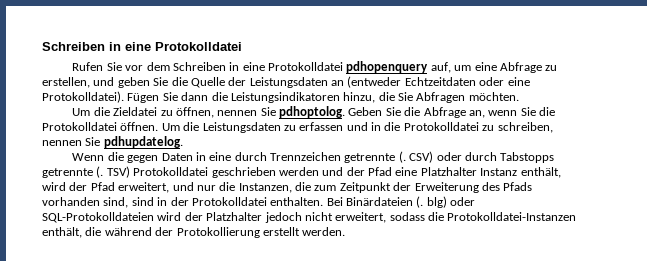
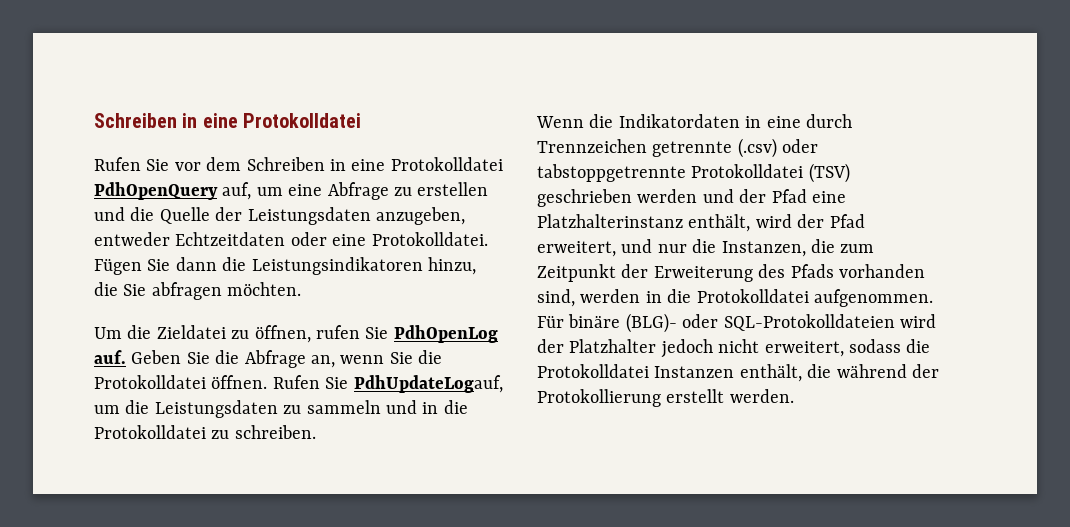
- Rufen Sie vor dem Schreiben in eine Protokolldatei pdhopenquery auf, um eine Abfrage zu erstellen, und geben Sie die Quelle der Leistungsdaten an (entweder Echtzeitdaten oder eine Protokolldatei).
+ Rufen Sie vor dem Schreiben in eine Protokolldatei PdhOpenQuery auf, um eine Abfrage zu erstellen und die Quelle der Leistungsdaten anzugeben, entweder Echtzeitdaten oder eine Protokolldatei.
- Fügen Sie dann die Leistungsindikatoren hinzu, die Sie Abfragen möchten.
+ Fügen Sie dann die Leistungsindikatoren hinzu, die Sie abfragen möchten.
- Um die Zieldatei zu öffnen, nennen Sie pdhoptolog.
+ Um die Zieldatei zu öffnen, rufen Sie PdhOpenLog auf.
- Um die Leistungsdaten zu erfassen und in die Protokolldatei zu schreiben, nennen Sie pdhupdatelog.
+ Rufen Sie PdhUpdateLogauf, um die Leistungsdaten zu sammeln und in die Protokolldatei zu schreiben.
- Wenn die gegen Daten in eine durch Trennzeichen getrennte (. CSV) oder durch Tabstopps getrennte (. TSV) Protokolldatei geschrieben werden und der Pfad eine Platzhalter Instanz enthält, wird der Pfad erweitert, und nur die Instanzen, die zum Zeitpunkt der Erweiterung des Pfads vorhanden sind, sind in der Protokolldatei enthalten. Bei Binärdateien (. blg) oder SQL-Protokolldateien wird der Platzhalter jedoch nicht erweitert, sodass die Protokolldatei-Instanzen enthält, die während der Protokollierung erstellt werden.
+ Wenn die Indikatordaten in eine durch Trennzeichen getrennte (.csv) oder tabstoppgetrennte Protokolldatei (TSV) geschrieben werden und der Pfad eine Platzhalterinstanz enthält, wird der Pfad erweitert, und nur die Instanzen, die zum Zeitpunkt der Erweiterung des Pfads vorhanden sind, werden in die Protokolldatei aufgenommen. Für binäre (BLG)- oder SQL-Protokolldateien wird der Platzhalter jedoch nicht erweitert, sodass die Protokolldatei Instanzen enthält, die während der Protokollierung erstellt werden.

